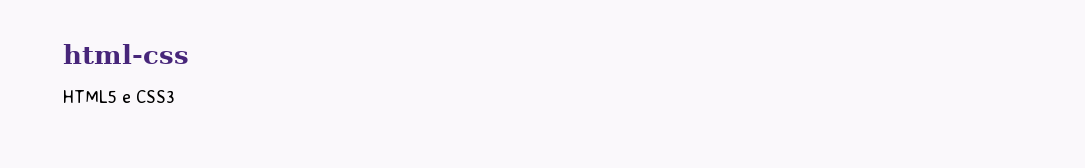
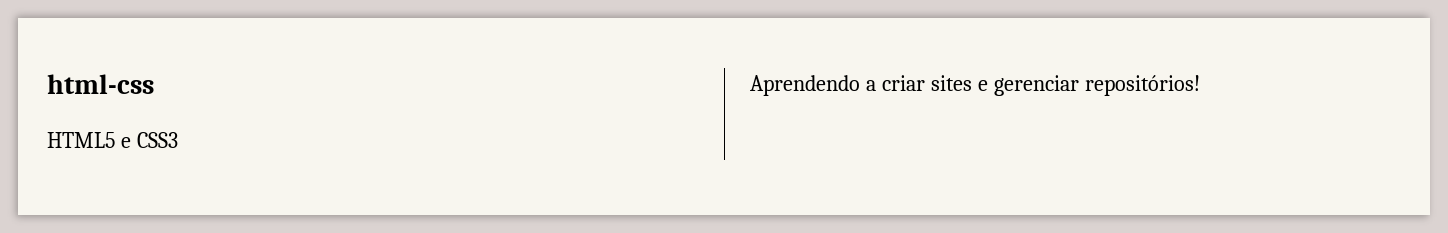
+ Aprendendo a criar sites e gerenciar repositórios!

